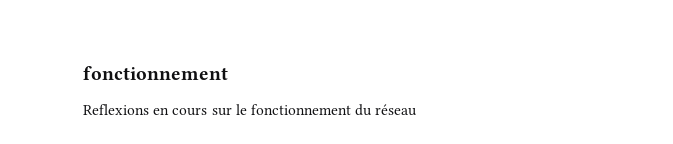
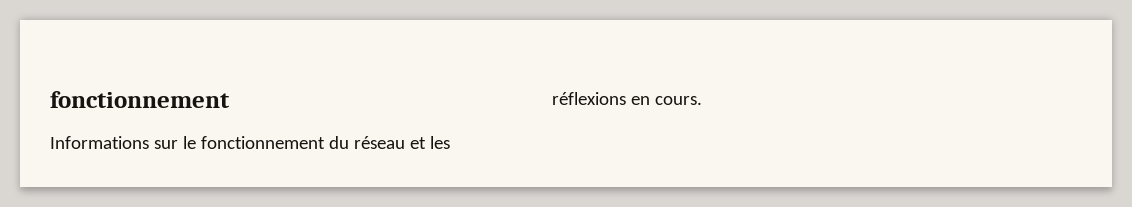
- Reflexions en cours sur le fonctionnement du réseau
+ Informations sur le fonctionnement du réseau et les réflexions en cours.

